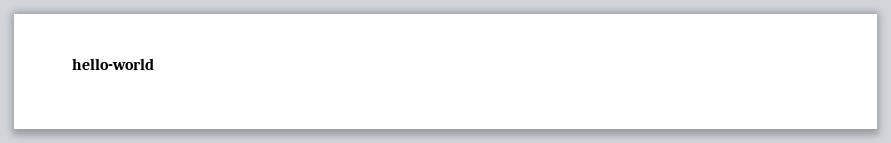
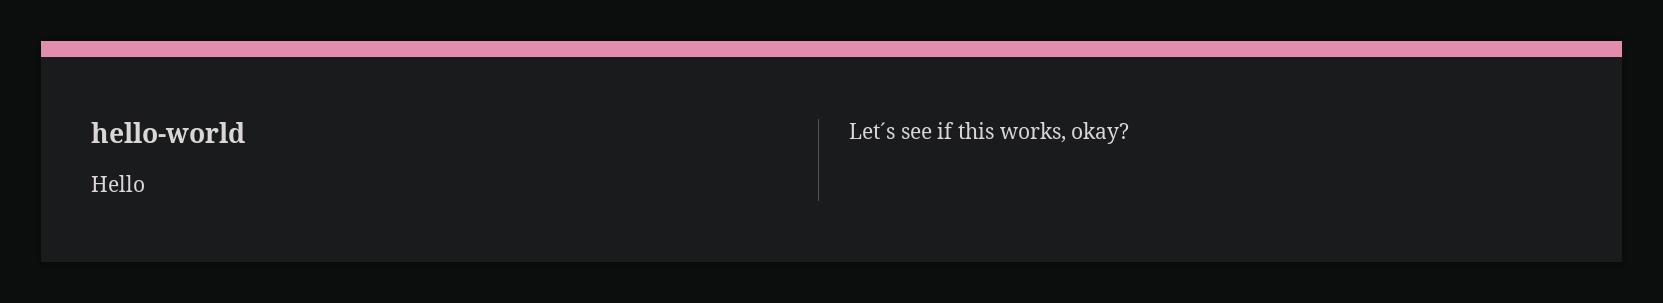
+ Hello
+ Let´s see if this works, okay?

